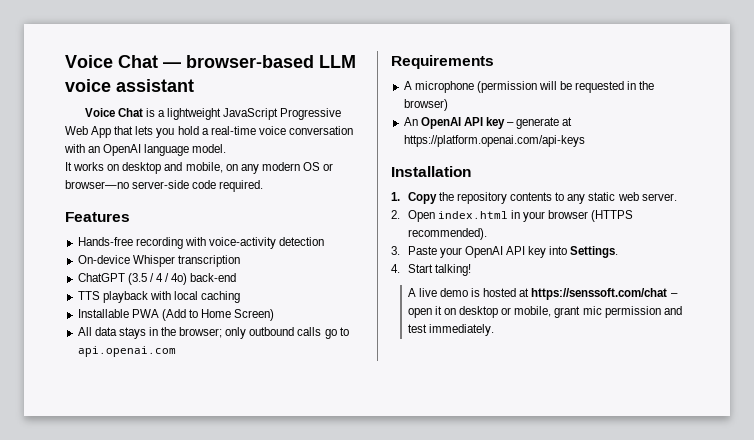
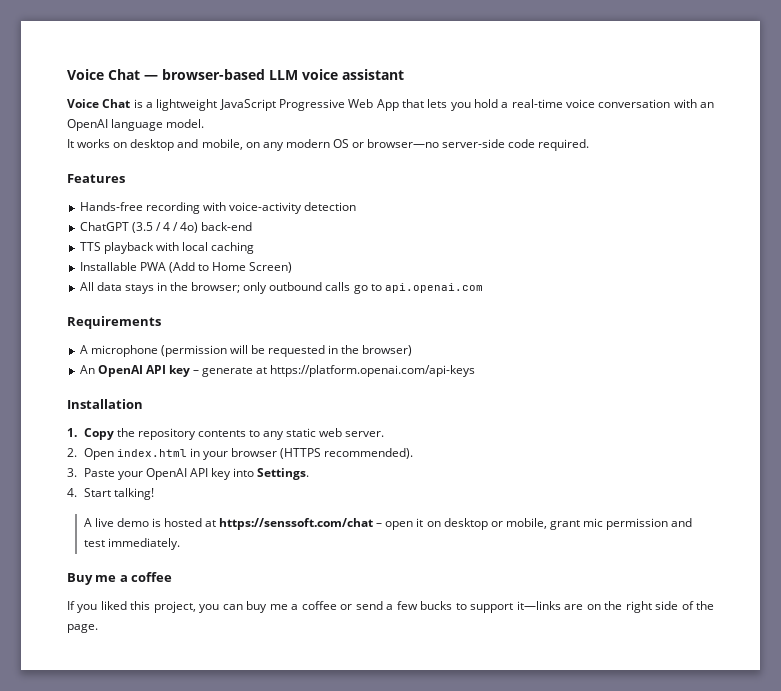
- On-device Whisper transcription
+ Buy me a coffee
+ If you liked this project, you can buy me a coffee or send a few bucks to support it—links are on the right side of the page.

